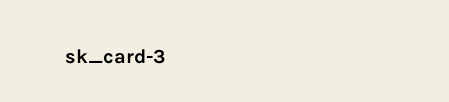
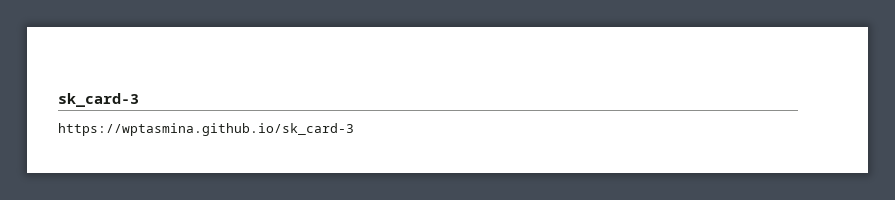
+ https://wptasmina.github.io/sk_card-3

